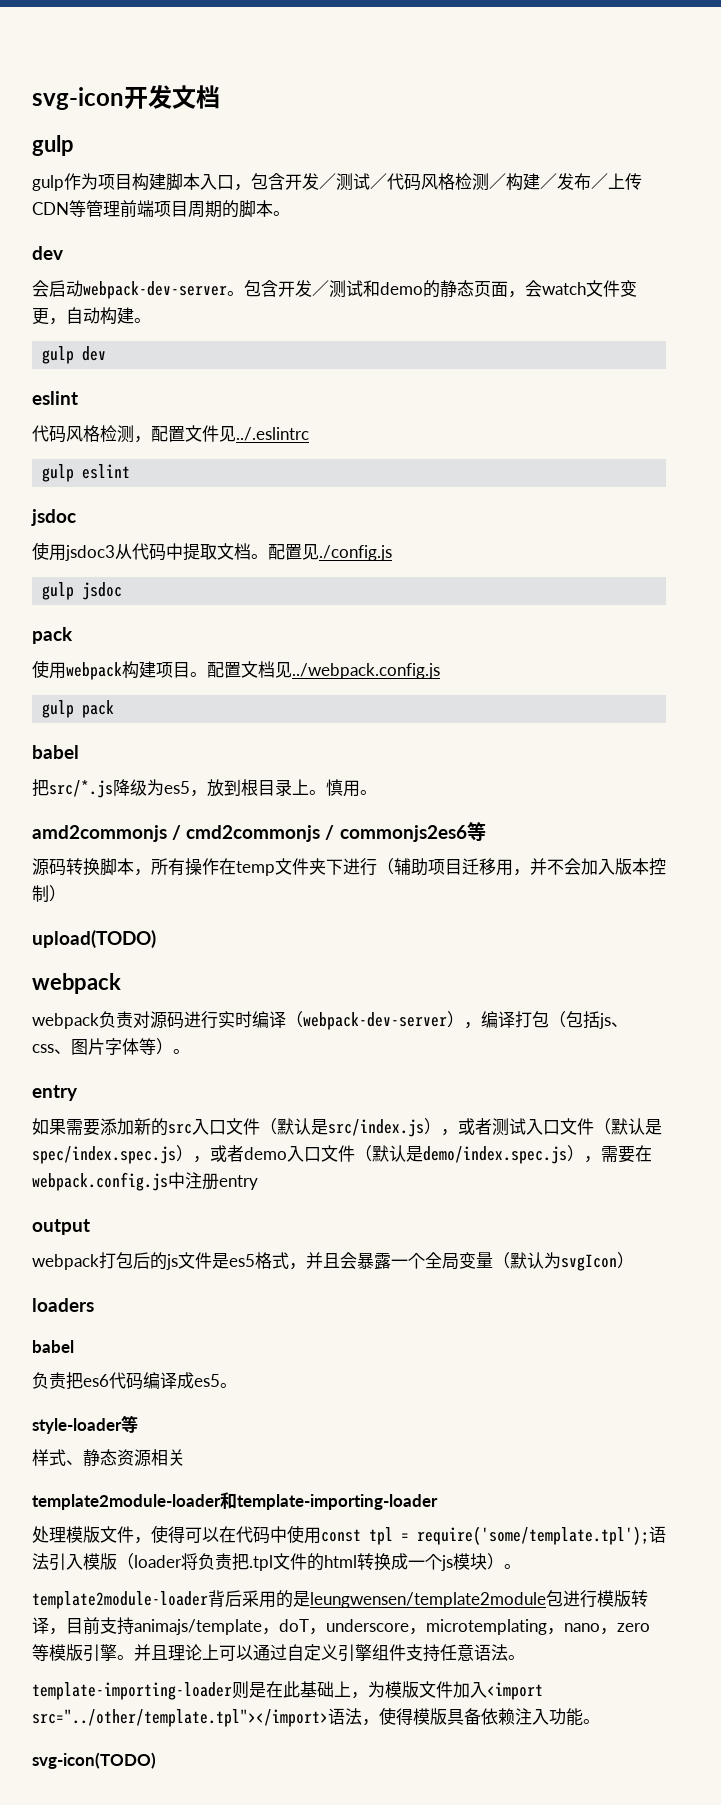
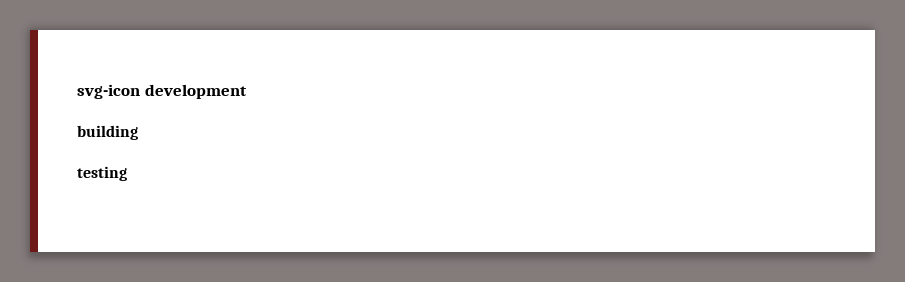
- svg-icon开发文档
- gulp
- gulp作为项目构建脚本入口，包含开发／测试／代码风格检测／构建／发布／上传CDN等管理前端项目周期的脚本。
- dev
- 会启动webpack-dev-server。包含开发／测试和demo的静态页面，会watch文件变更，自动构建。
- gulp dev
- eslint
- 代码风格检测，配置文件见../.eslintrc
- gulp eslint
- jsdoc
- 使用jsdoc3从代码中提取文档。配置见./config.js
- gulp jsdoc
- pack
- 使用webpack构建项目。配置文档见../webpack.config.js
- gulp pack
- babel
- 把src/*.js降级为es5，放到根目录上。慎用。
- amd2commonjs / cmd2commonjs / commonjs2es6等
- 源码转换脚本，所有操作在temp文件夹下进行（辅助项目迁移用，并不会加入版本控制）
- upload(TODO)
- webpack
- webpack负责对源码进行实时编译（webpack-dev-server），编译打包（包括js、css、图片字体等）。
- entry
- 如果需要添加新的src入口文件（默认是src/index.js），或者测试入口文件（默认是spec/index.spec.js），或者demo入口文件（默认是demo/index.spec.js），需要在webpack.config.js中注册entry
- output
- webpack打包后的js文件是es5格式，并且会暴露一个全局变量（默认为svgIcon）
- loaders
- babel
- 负责把es6代码编译成es5。
- style-loader等
- 样式、静态资源相关
- template2module-loader和template-importing-loader
- 处理模版文件，使得可以在代码中使用const tpl = require('some/template.tpl');语法引入模版（loader将负责把.tpl文件的html转换成一个js模块）。
- template2module-loader背后采用的是leungwensen/template2module包进行模版转译，目前支持animajs/template，doT，underscore，microtemplating，nano，zero等模版引擎。并且理论上可以通过自定义引擎组件支持任意语法。
- template-importing-loader则是在此基础上，为模版文件加入<import src="../other/template.tpl"></import>语法，使得模版具备依赖注入功能。
- svg-icon(TODO)
+ svg-icon development
+ building
+ testing

